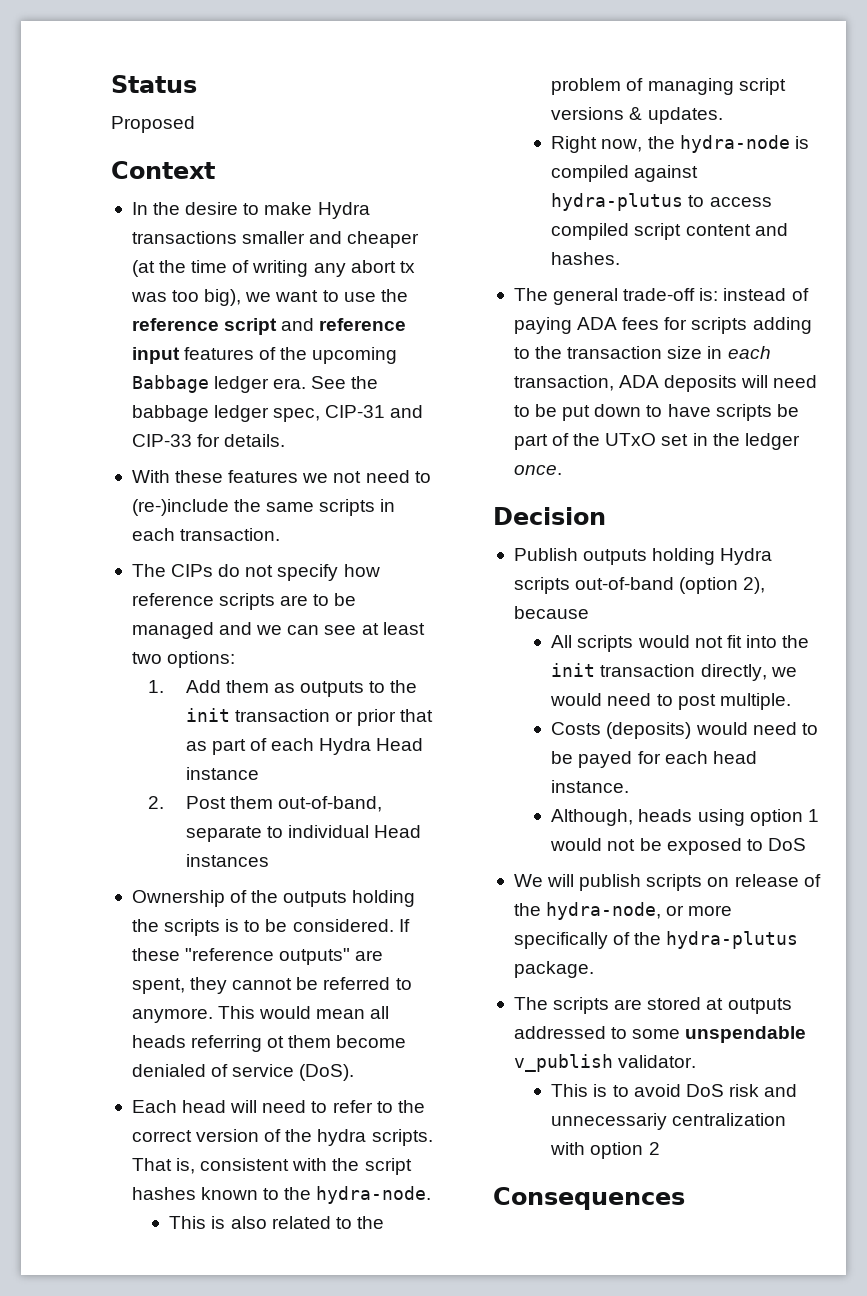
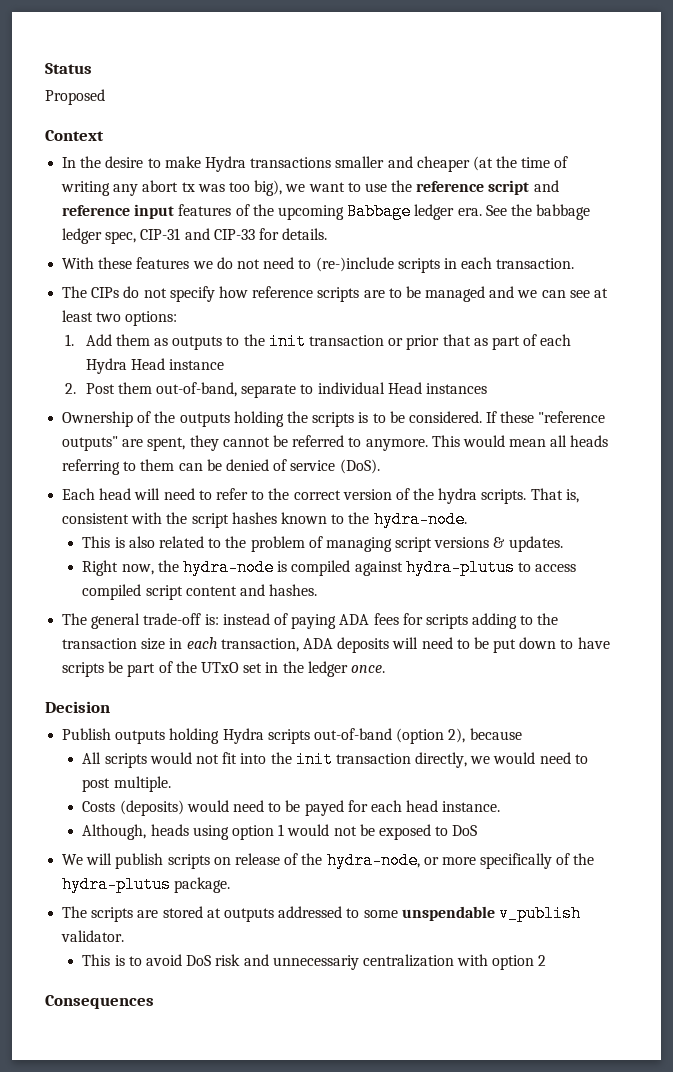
- With these features we not need to (re-)include the same scripts in each transaction.
+ With these features we do not need to (re-)include scripts in each transaction.
- This would mean all heads referring ot them become denialed of service (DoS).
+ This would mean all heads referring to them can be denied of service (DoS).

